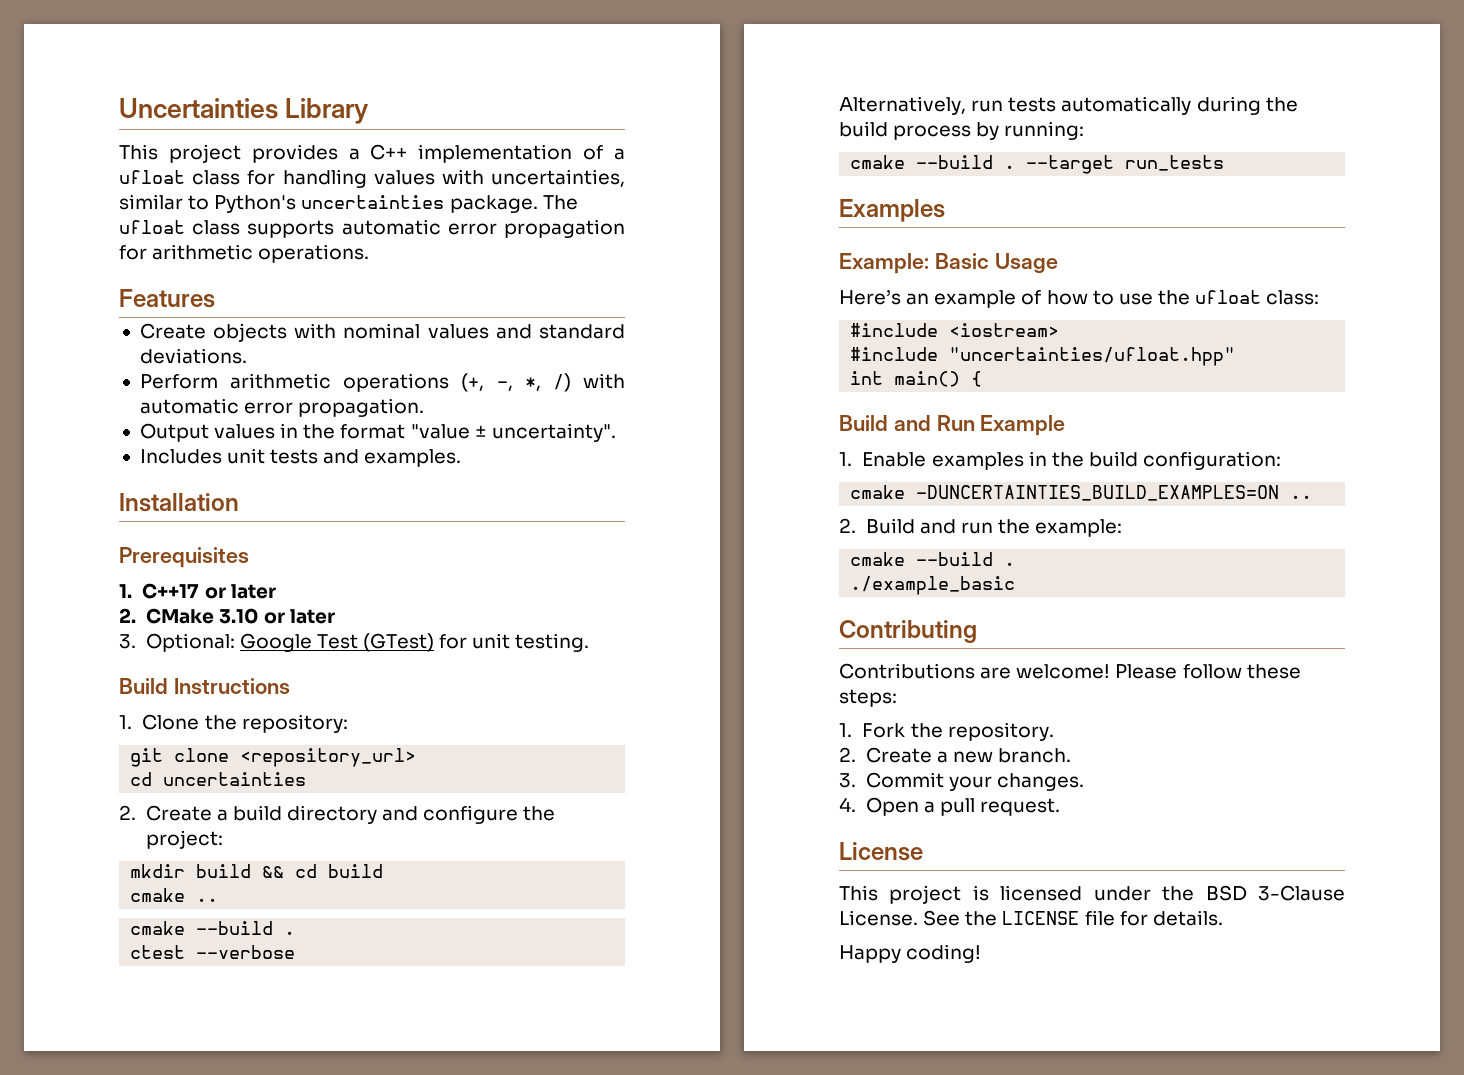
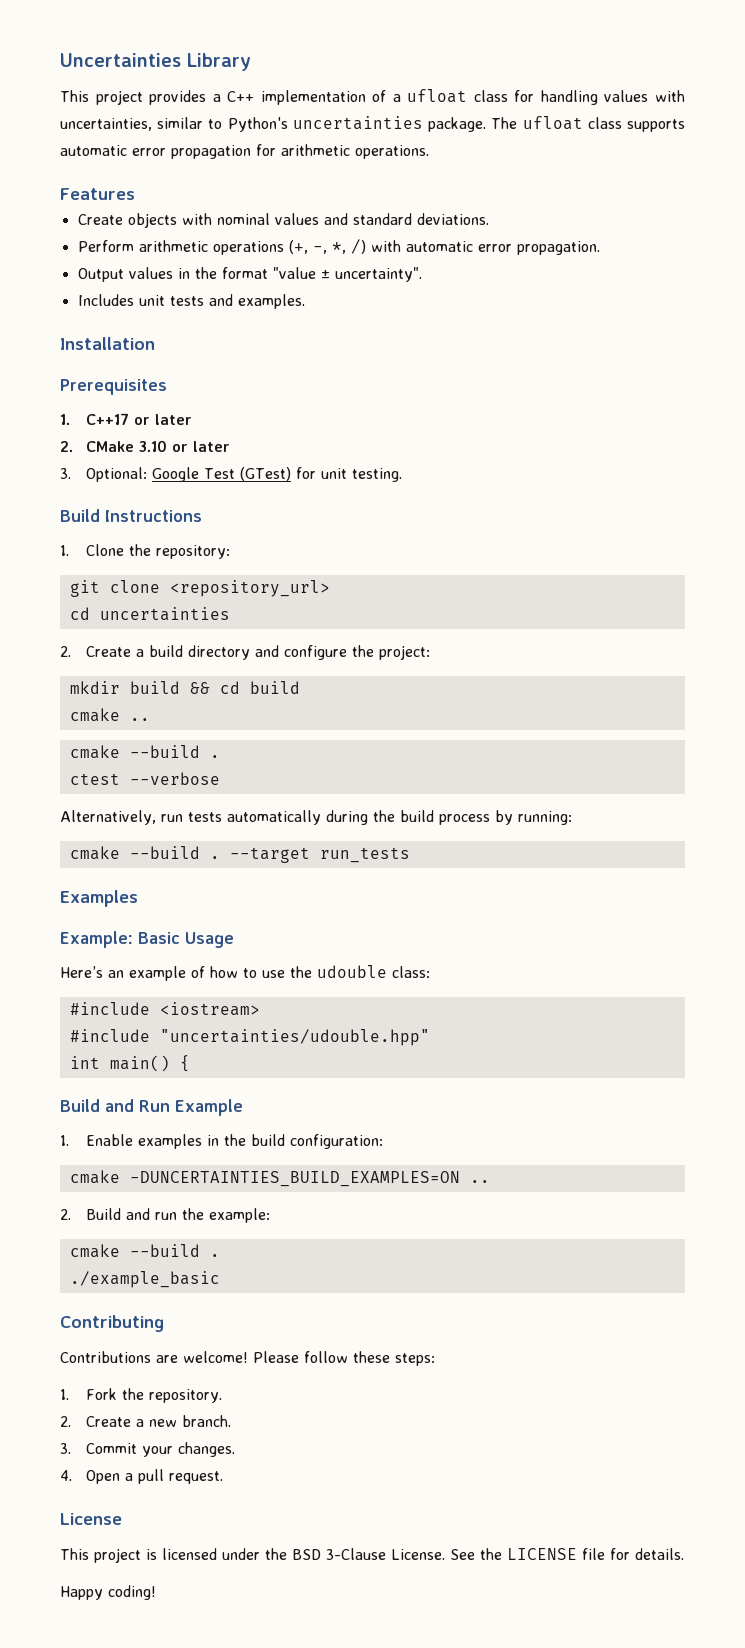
- Here’s an example of how to use the ufloat class:
+ Here’s an example of how to use the udouble class:
- #include "uncertainties/ufloat.hpp"
+ #include "uncertainties/udouble.hpp"

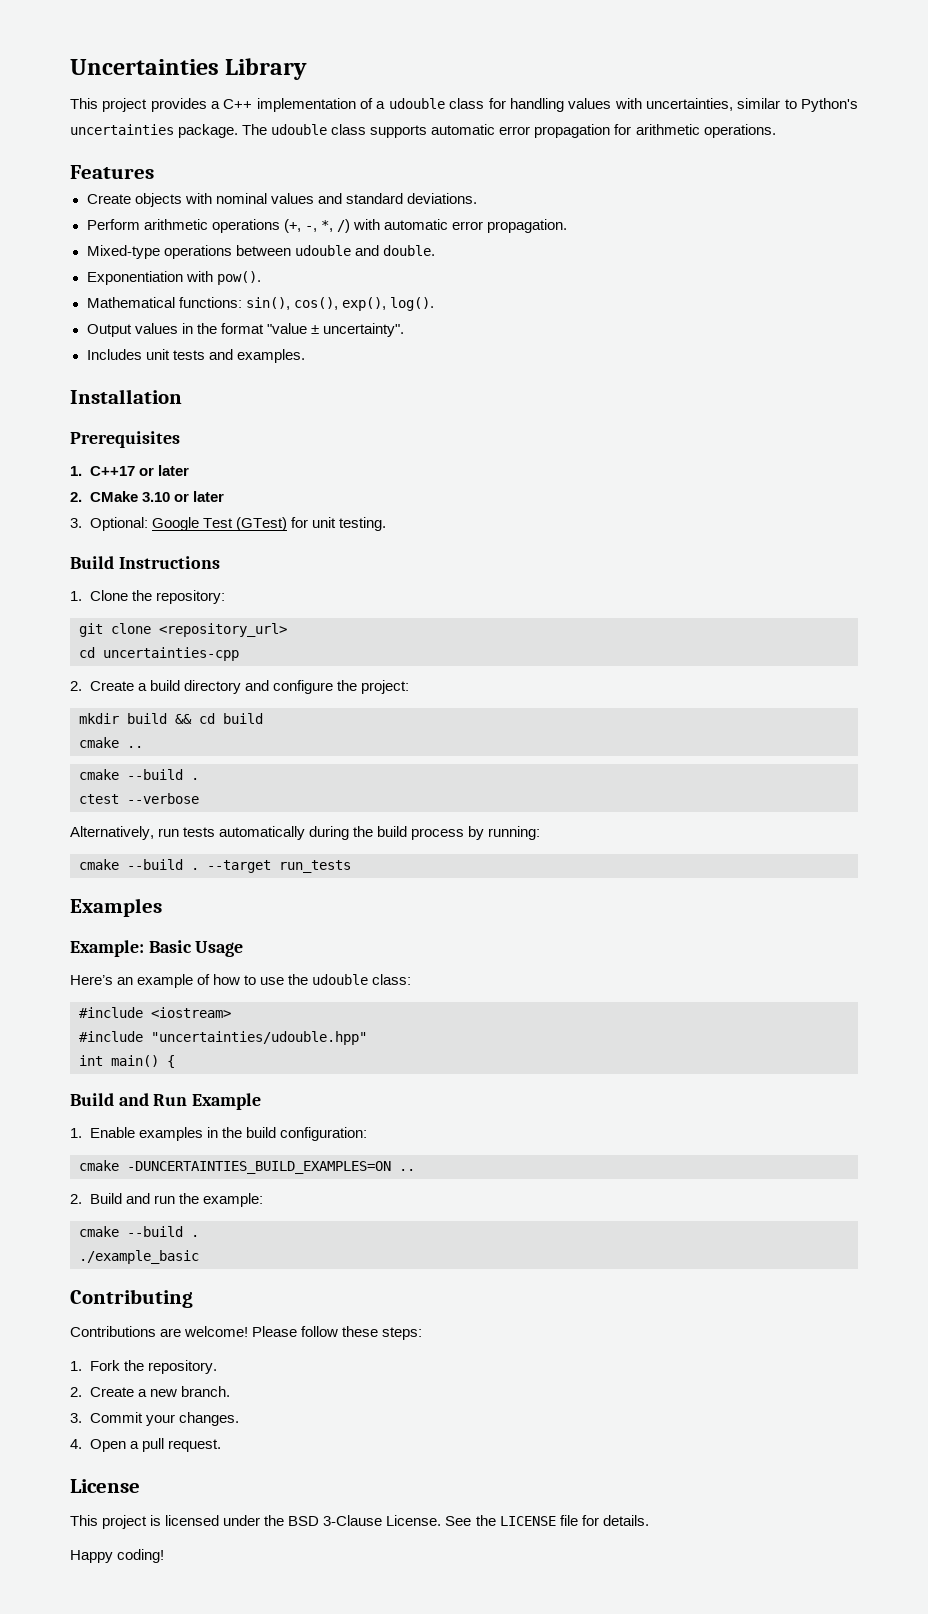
- This project provides a C++ implementation of a ufloat class for handling values with uncertainties, similar to Python's uncertainties package.
+ This project provides a C++ implementation of a udouble class for handling values with uncertainties, similar to Python's uncertainties package.
- The ufloat class supports automatic error propagation for arithmetic operations.
+ The udouble class supports automatic error propagation for arithmetic operations.
+ Mixed-type operations between udouble and double.
+ Exponentiation with pow().
+ Mathematical functions: sin(), cos(), exp(), log().
- cd uncertainties
+ cd uncertainties-cpp

